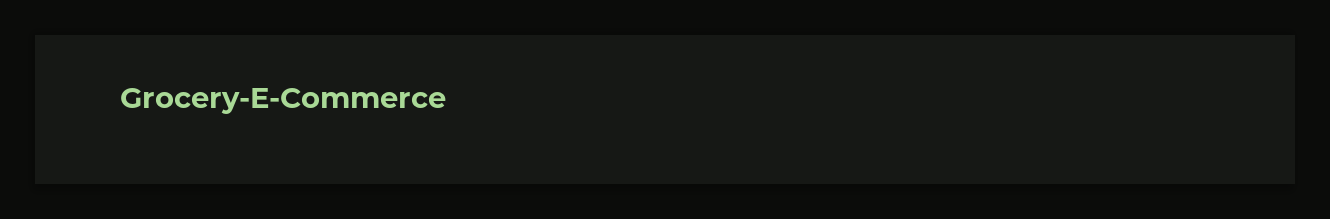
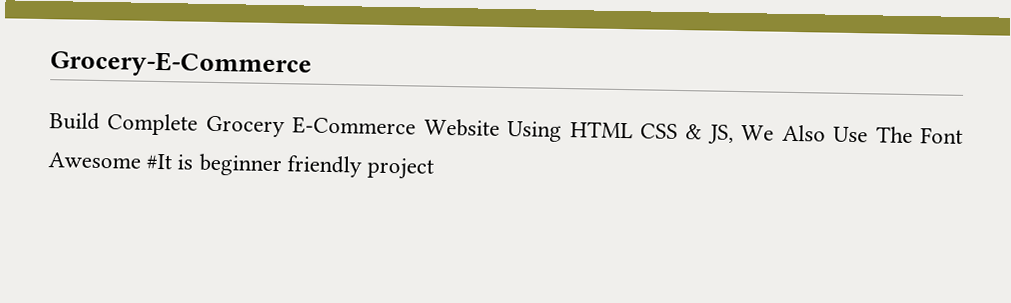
+ Build Complete Grocery E-Commerce Website Using HTML CSS & JS, We Also Use The Font Awesome #It is beginner friendly project

